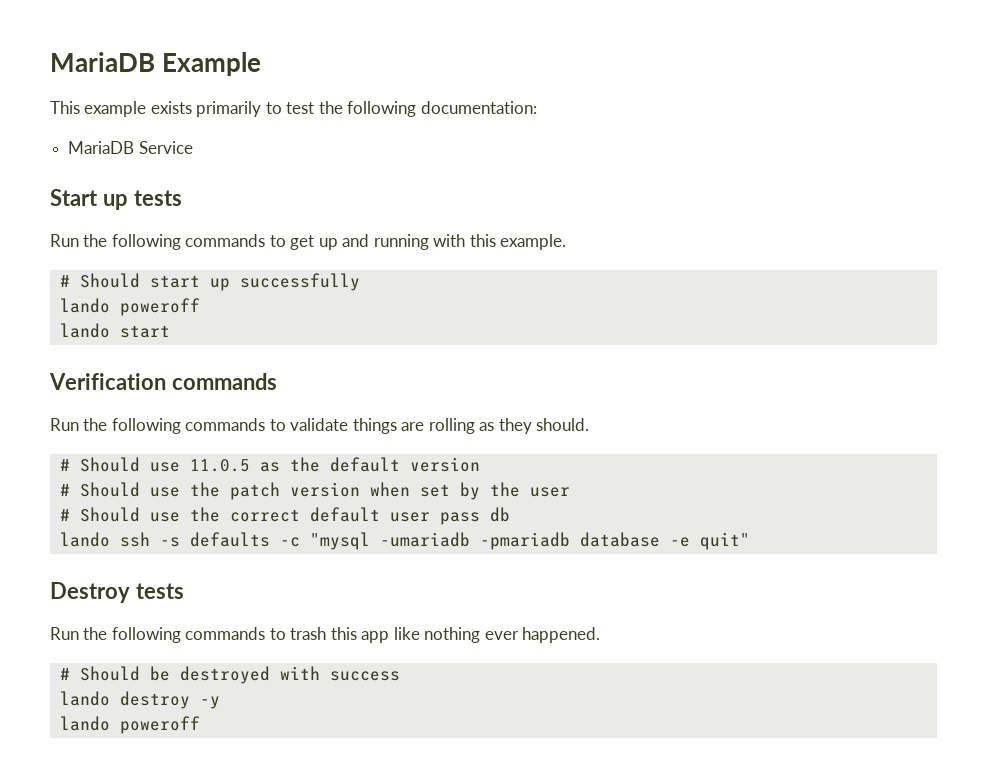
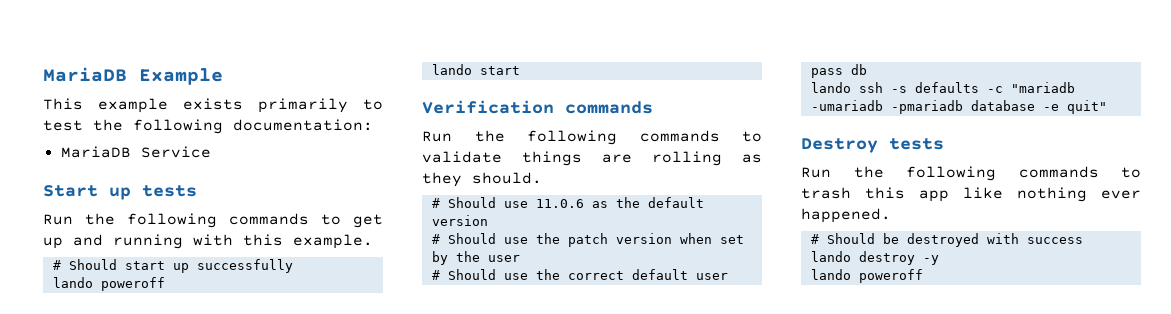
- # Should use 11.0.5 as the default version
+ # Should use 11.0.6 as the default version
- lando ssh -s defaults -c "mysql -umariadb -pmariadb database -e quit"
+ lando ssh -s defaults -c "mariadb -umariadb -pmariadb database -e quit"

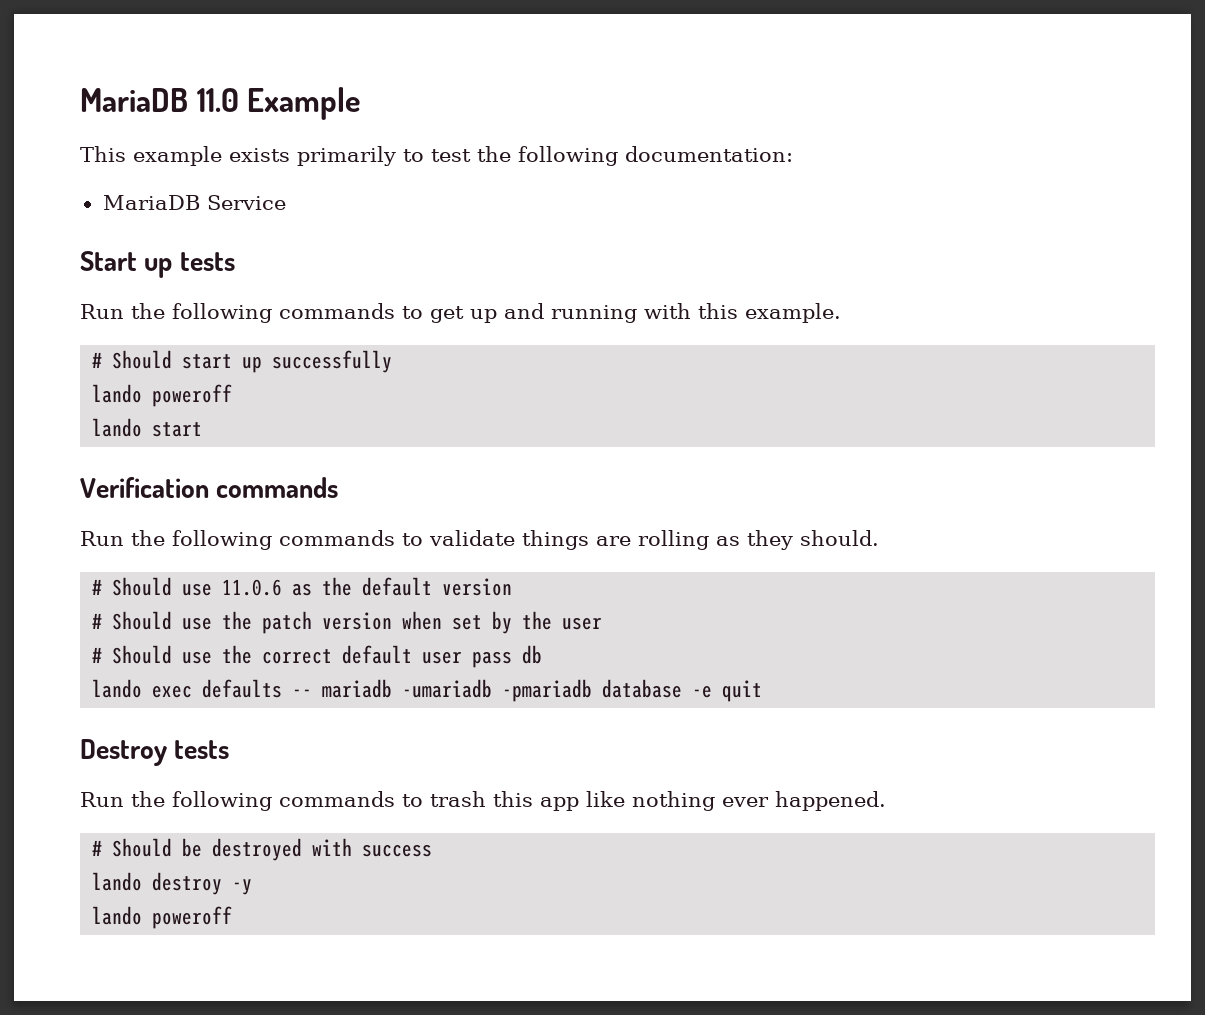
- MariaDB Example
+ MariaDB 11.0 Example
- lando ssh -s defaults -c "mariadb -umariadb -pmariadb database -e quit"
+ lando exec defaults -- mariadb -umariadb -pmariadb database -e quit

